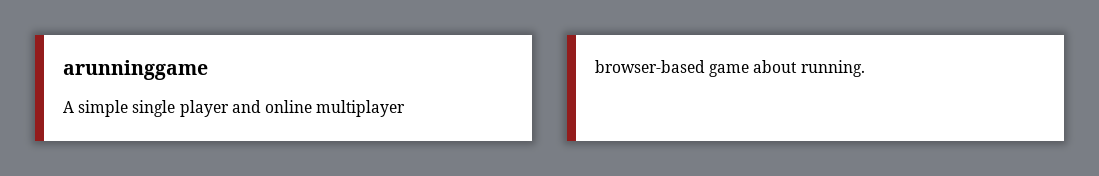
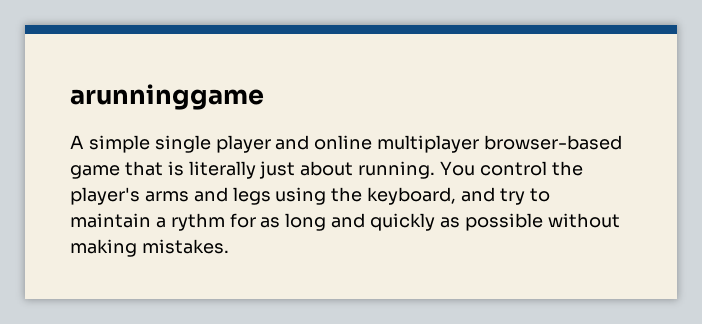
- A simple single player and online multiplayer browser-based game about running.
+ A simple single player and online multiplayer browser-based game that is literally just about running. You control the player's arms and legs using the keyboard, and try to maintain a rythm for as long and quickly as possible without making mistakes.

